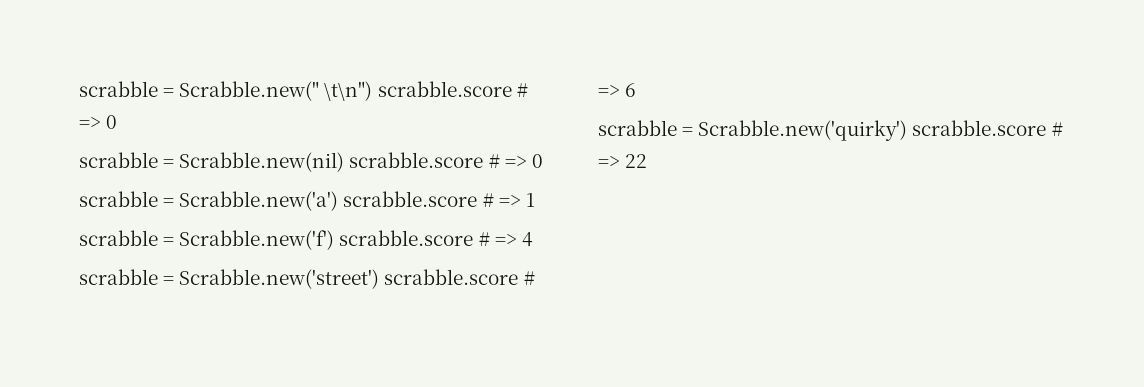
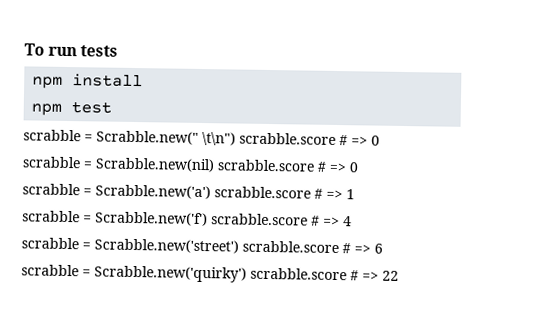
+ To run tests
+ npm install
+ npm test

